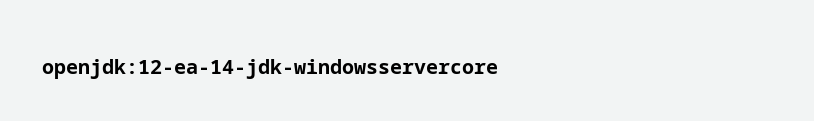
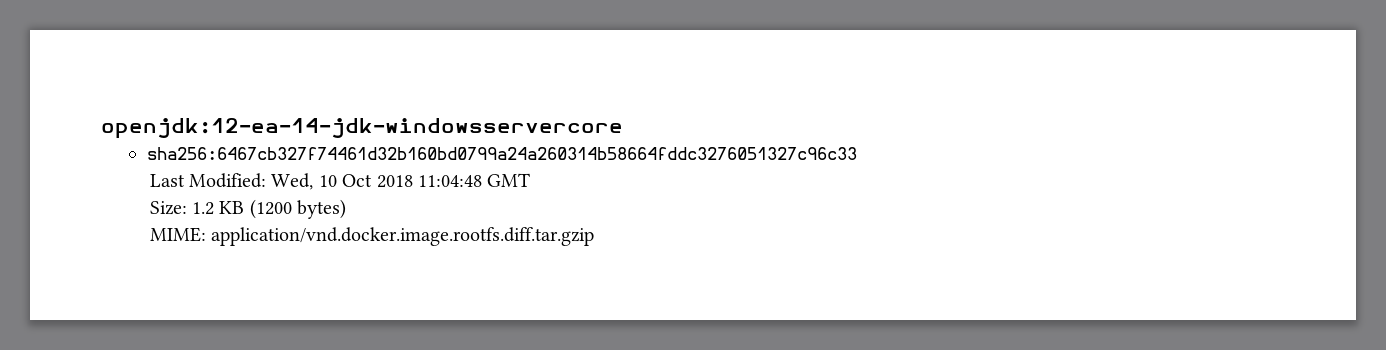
+ sha256:6467cb327f74461d32b160bd0799a24a260314b58664fddc3276051327c96c33
+ Last Modified: Wed, 10 Oct 2018 11:04:48 GMT
+ Size: 1.2 KB (1200 bytes)
+ MIME: application/vnd.docker.image.rootfs.diff.tar.gzip

